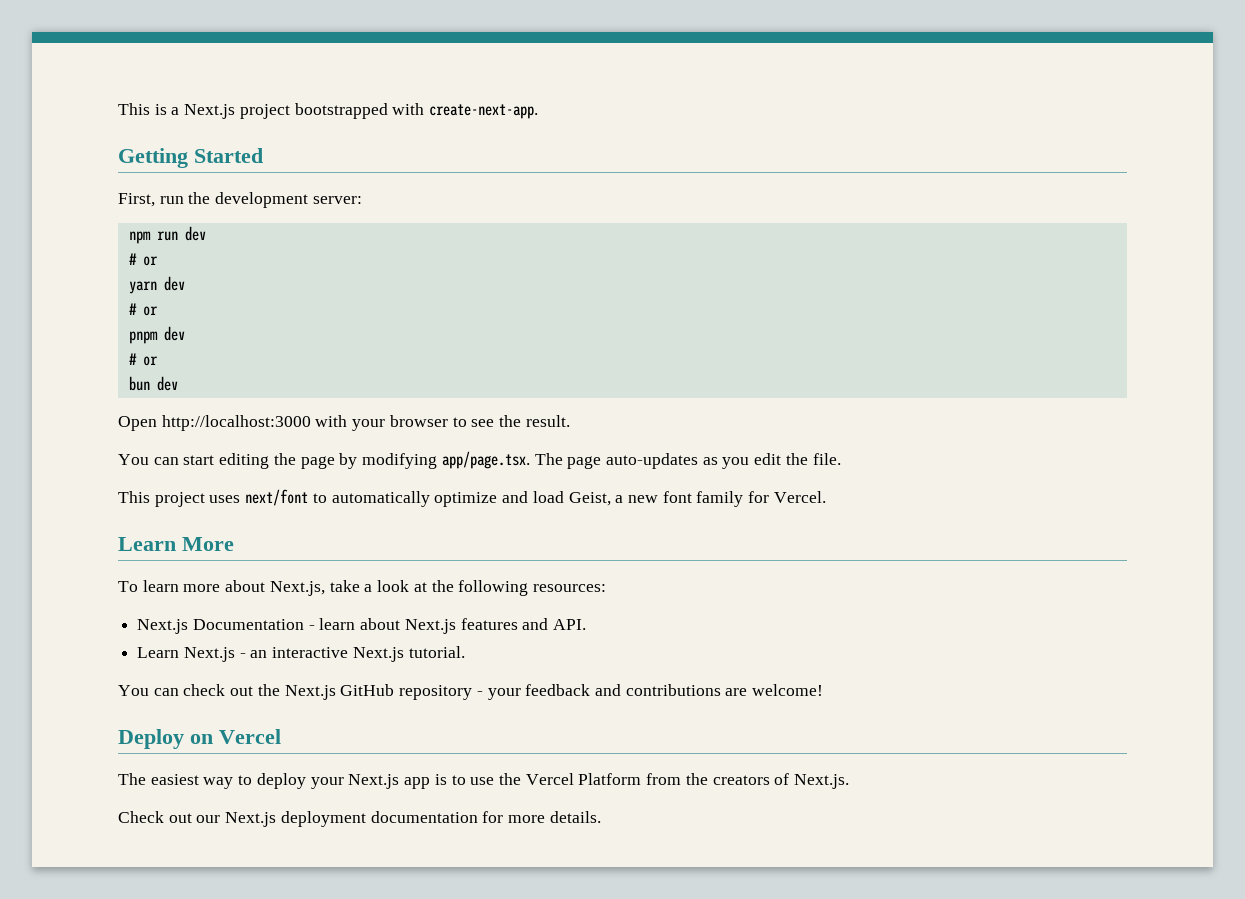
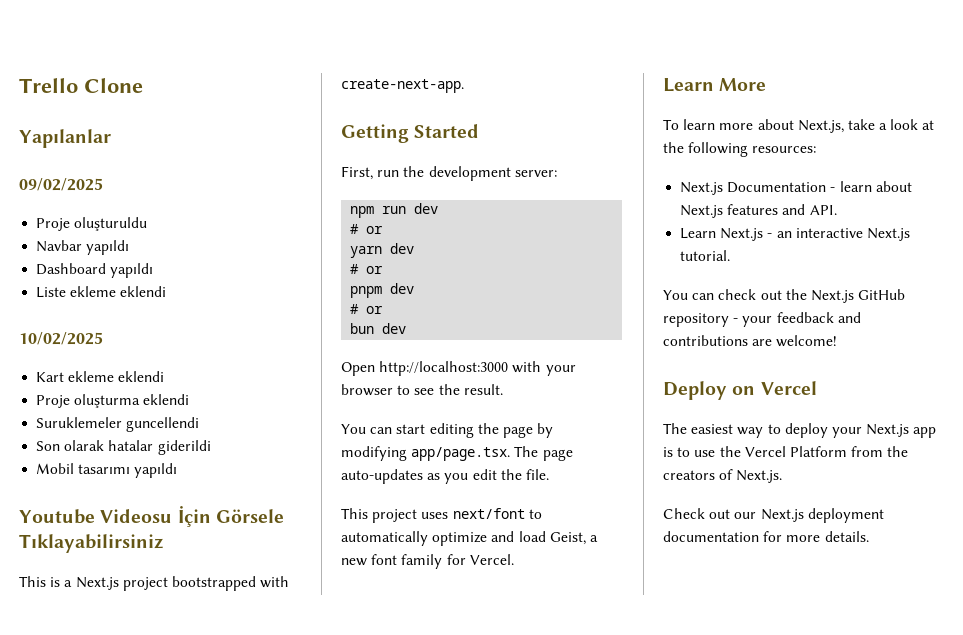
+ Trello Clone
+ Yapılanlar
+ 09/02/2025
+ Proje oluşturuldu
+ Navbar yapıldı
+ Dashboard yapıldı
+ Liste ekleme eklendi
+ 10/02/2025
+ Kart ekleme eklendi
+ Proje oluşturma eklendi
+ Suruklemeler guncellendi
+ Son olarak hatalar giderildi
+ Mobil tasarımı yapıldı
+ Youtube Videosu İçin Görsele Tıklayabilirsiniz

